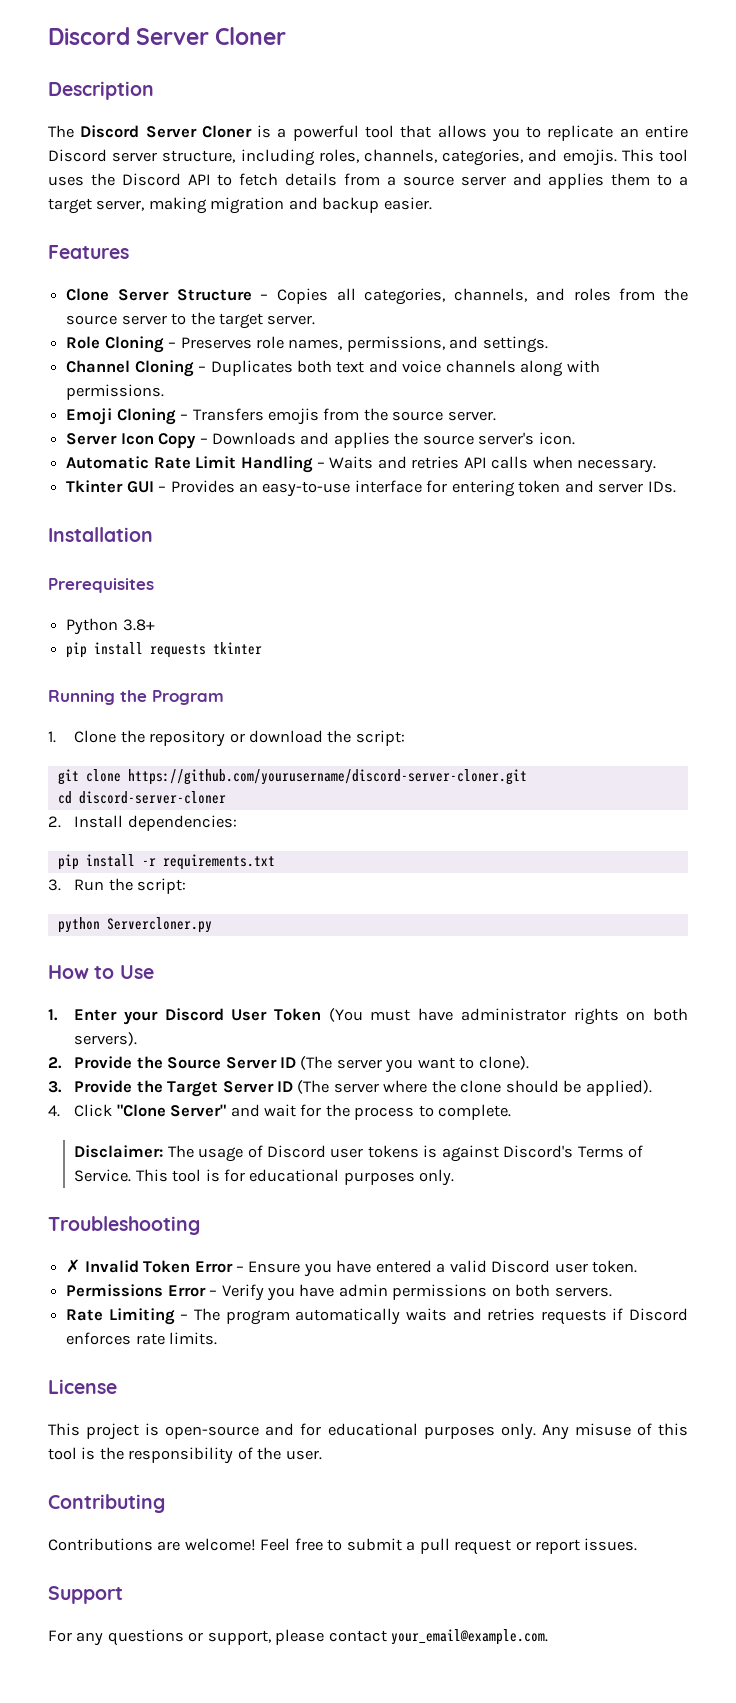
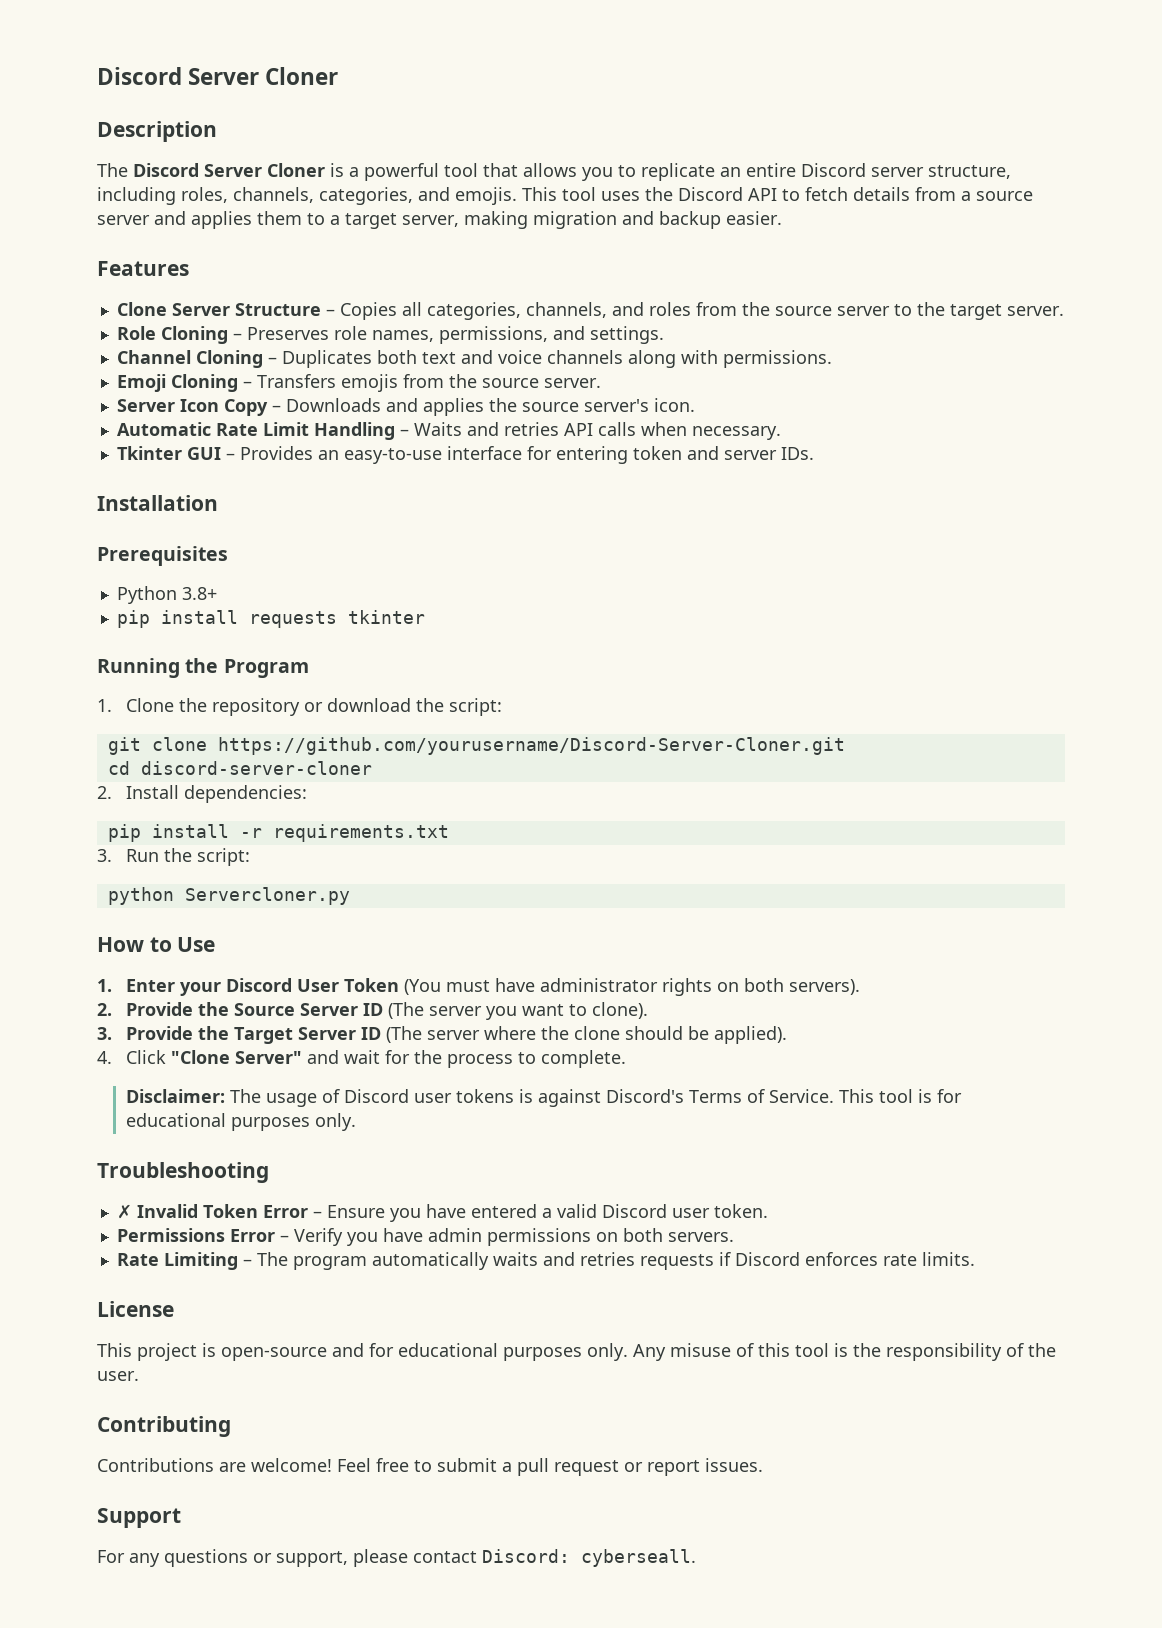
- git clone https://github.com/yourusername/discord-server-cloner.git
+ git clone https://github.com/yourusername/Discord-Server-Cloner.git
- For any questions or support, please contact your_email@example.com.
+ For any questions or support, please contact Discord: cyberseall.

